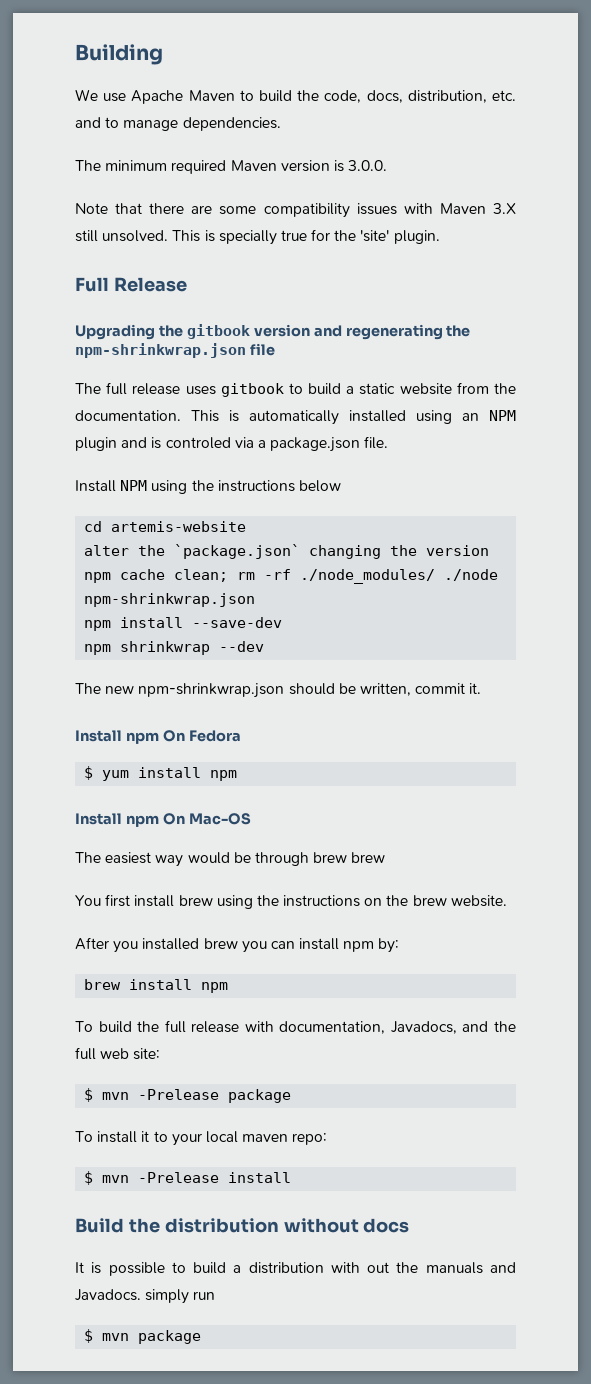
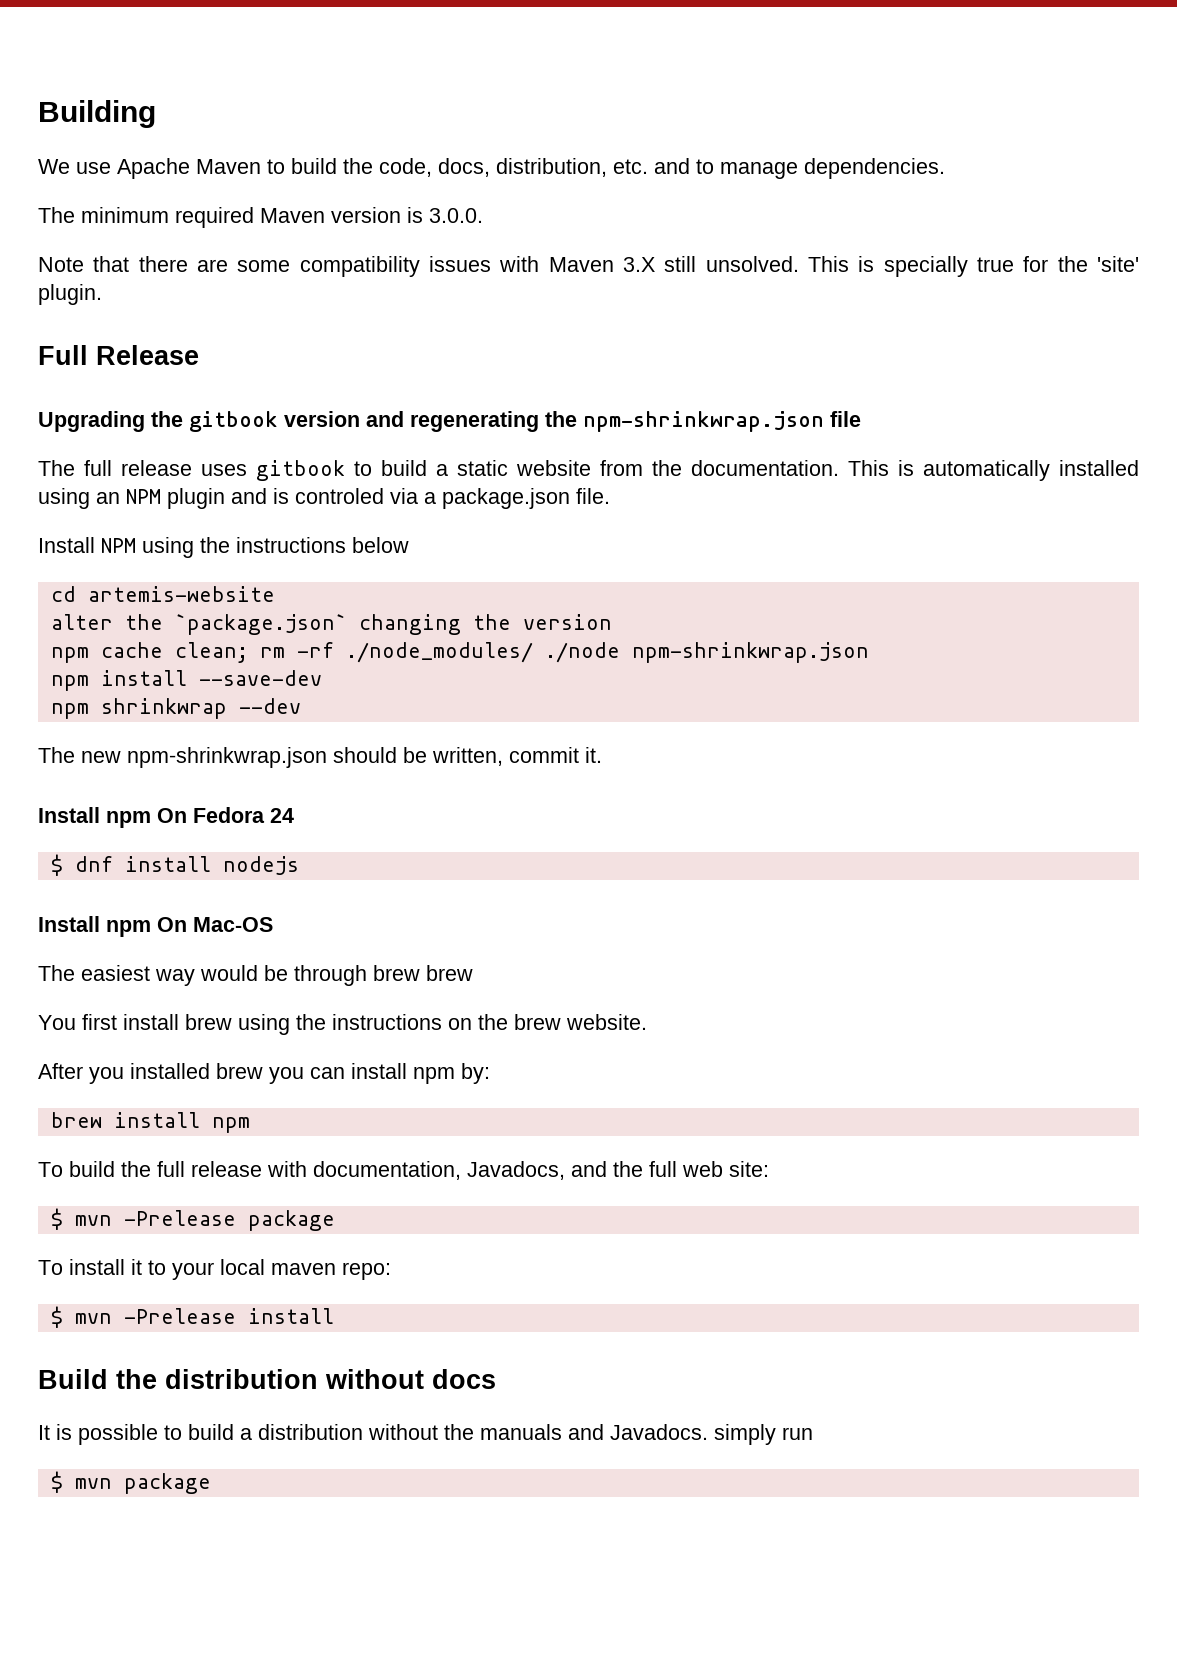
- Install npm On Fedora
- $ yum install npm
+ Install npm On Fedora 24
+ $ dnf install nodejs
- It is possible to build a distribution with out the manuals and Javadocs. simply run
+ It is possible to build a distribution without the manuals and Javadocs. simply run

